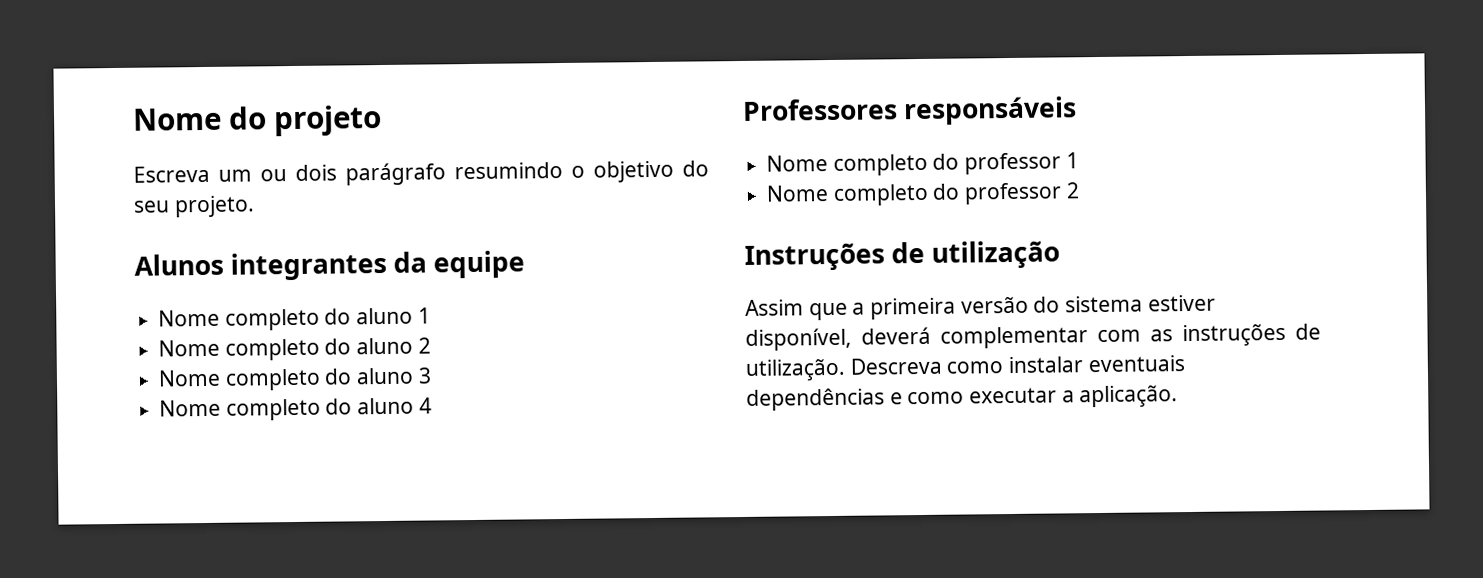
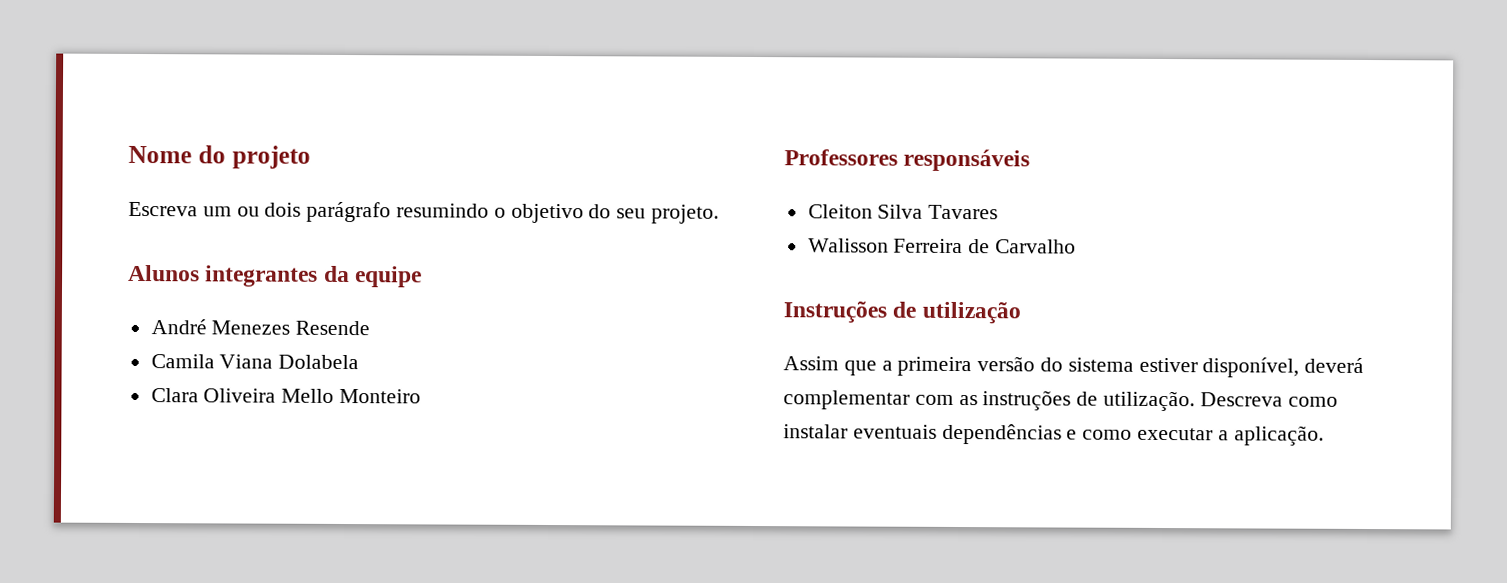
- Nome completo do aluno 1
- Nome completo do aluno 2
- Nome completo do aluno 3
- Nome completo do aluno 4
+ André Menezes Resende
+ Camila Viana Dolabela
+ Clara Oliveira Mello Monteiro
  Professores responsáveis
- Nome completo do professor 1
- Nome completo do professor 2
+ Cleiton Silva Tavares
+ Walisson Ferreira de Carvalho

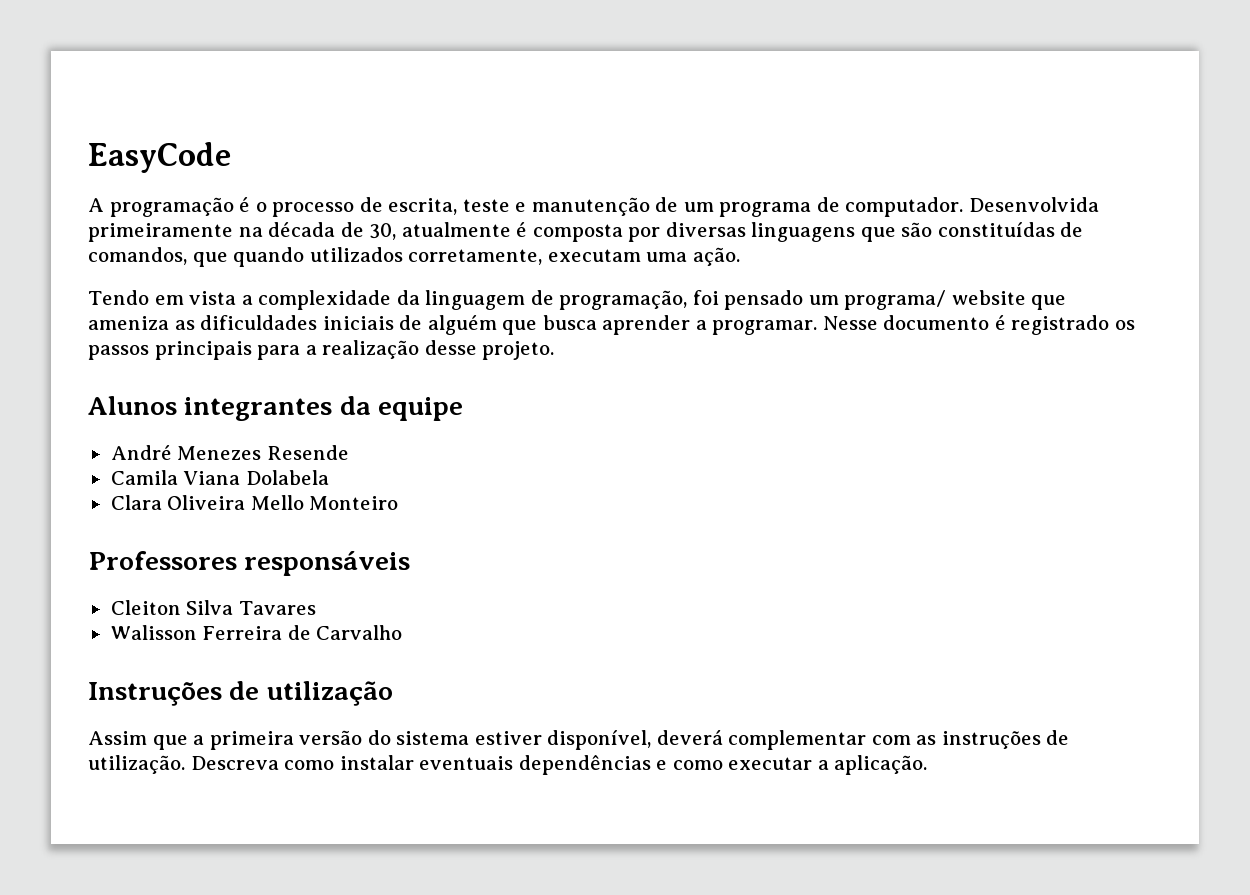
- Nome do projeto
- Escreva um ou dois parágrafo resumindo o objetivo do seu projeto.
+ EasyCode
+ A programação é o processo de escrita, teste e manutenção de um programa de computador. Desenvolvida primeiramente na década de 30, atualmente é composta por diversas linguagens que são constituídas de comandos, que quando utilizados corretamente, executam uma ação.
+ Tendo em vista a complexidade da linguagem de programação, foi pensado um programa/ website que ameniza as dificuldades iniciais de alguém que busca aprender a programar. Nesse documento é registrado os passos principais para a realização desse projeto.

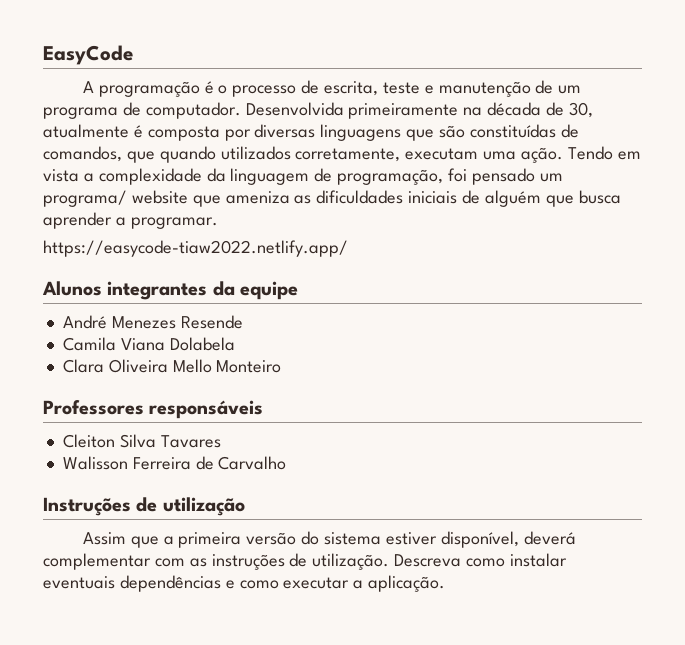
- Desenvolvida primeiramente na década de 30, atualmente é composta por diversas linguagens que são constituídas de comandos, que quando utilizados corretamente, executam uma ação.
- Tendo em vista a complexidade da linguagem de programação, foi pensado um programa/ website que ameniza as dificuldades iniciais de alguém que busca aprender a programar. Nesse documento é registrado os passos principais para a realização desse projeto.
+ Desenvolvida primeiramente na década de 30, atualmente é composta por diversas linguagens que são constituídas de comandos, que quando utilizados corretamente, executam uma ação. Tendo em vista a complexidade da linguagem de programação, foi pensado um programa/ website que ameniza as dificuldades iniciais de alguém que busca aprender a programar.
+ https://easycode-tiaw2022.netlify.app/

